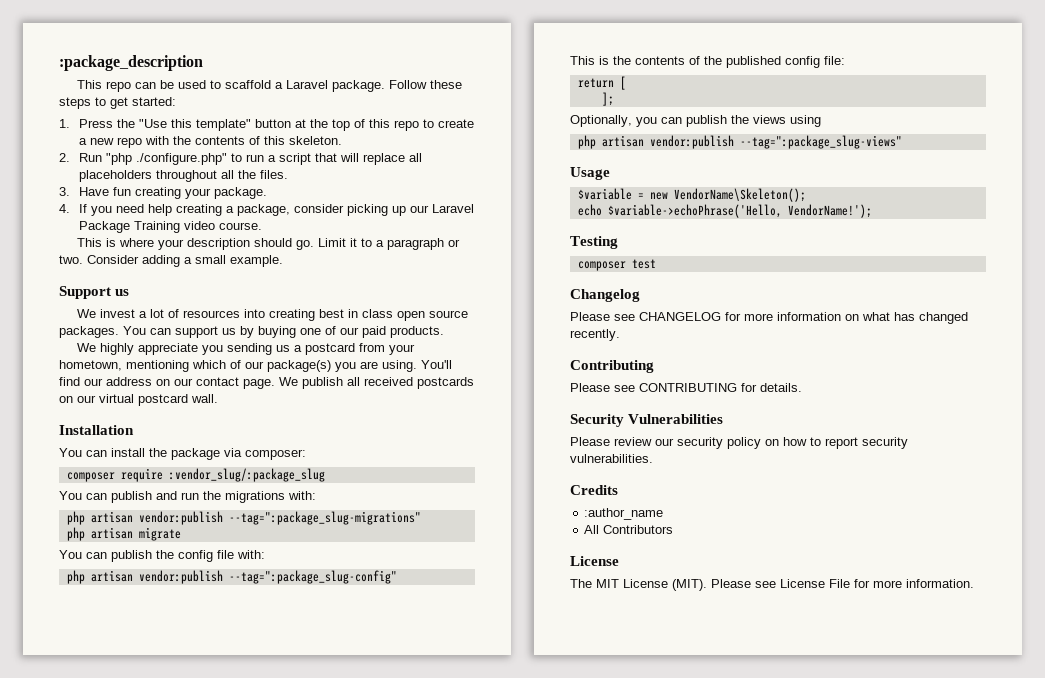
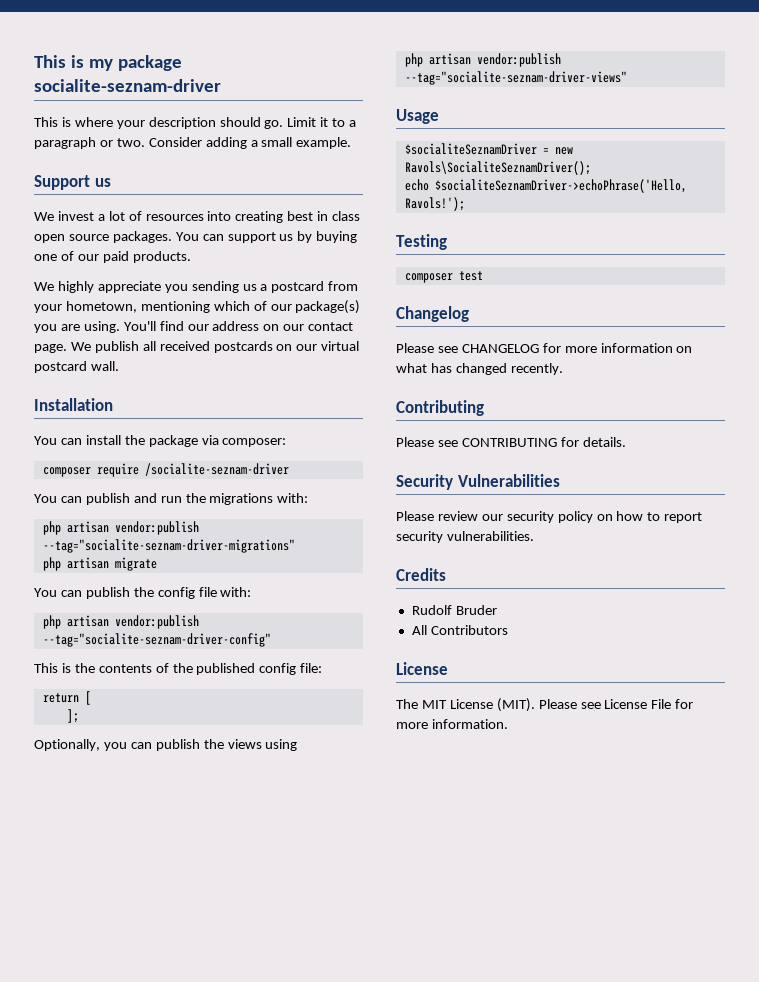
- :package_description
- This repo can be used to scaffold a Laravel package. Follow these steps to get started:
- 1. Press the "Use this template" button at the top of this repo to create a new repo with the contents of this skeleton.
- 2. Run "php ./configure.php" to run a script that will replace all placeholders throughout all the files.
- 3. Have fun creating your package.
- 4. If you need help creating a package, consider picking up our Laravel Package Training video course.
+ This is my package socialite-seznam-driver
- composer require :vendor_slug/:package_slug
+ composer require /socialite-seznam-driver
- php artisan vendor:publish --tag=":package_slug-migrations"
+ php artisan vendor:publish --tag="socialite-seznam-driver-migrations"
- php artisan vendor:publish --tag=":package_slug-config"
+ php artisan vendor:publish --tag="socialite-seznam-driver-config"
- php artisan vendor:publish --tag=":package_slug-views"
+ php artisan vendor:publish --tag="socialite-seznam-driver-views"
- $variable = new VendorName\Skeleton();
+ $socialiteSeznamDriver = new Ravols\SocialiteSeznamDriver();
- echo $variable->echoPhrase('Hello, VendorName!');
+ echo $socialiteSeznamDriver->echoPhrase('Hello, Ravols!');
- :author_name
+ Rudolf Bruder

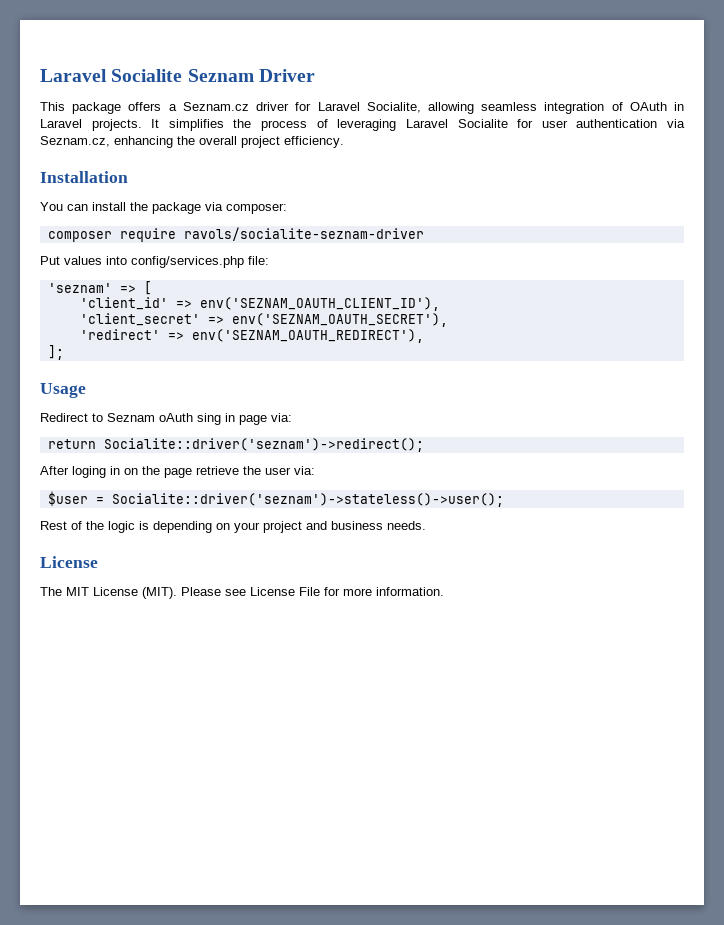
- This is my package socialite-seznam-driver
- This is where your description should go. Limit it to a paragraph or two. Consider adding a small example.
- Support us
- We invest a lot of resources into creating best in class open source packages. You can support us by buying one of our paid products.
- We highly appreciate you sending us a postcard from your hometown, mentioning which of our package(s) you are using. You'll find our address on our contact page. We publish all received postcards on our virtual postcard wall.
+ Laravel Socialite Seznam Driver
+ This package offers a Seznam.cz driver for Laravel Socialite, allowing seamless integration of OAuth in Laravel projects. It simplifies the process of leveraging Laravel Socialite for user authentication via Seznam.cz, enhancing the overall project efficiency.
- composer require /socialite-seznam-driver
- You can publish and run the migrations with:
- php artisan vendor:publish --tag="socialite-seznam-driver-migrations"
- php artisan migrate
- You can publish the config file with:
- php artisan vendor:publish --tag="socialite-seznam-driver-config"
- This is the contents of the published config file:
+ composer require ravols/socialite-seznam-driver
+ Put values into config/services.php file:
- return [
+ 'seznam' => [
+ 'client_id' => env('SEZNAM_OAUTH_CLIENT_ID'),
+ 'client_secret' => env('SEZNAM_OAUTH_SECRET'),
+ 'redirect' => env('SEZNAM_OAUTH_REDIRECT'),
  ];
- Optionally, you can publish the views using
- php artisan vendor:publish --tag="socialite-seznam-driver-views"
  Usage
- $socialiteSeznamDriver = new Ravols\SocialiteSeznamDriver();
- echo $socialiteSeznamDriver->echoPhrase('Hello, Ravols!');
- Testing
- composer test
- Changelog
- Please see CHANGELOG for more information on what has changed recently.
- Contributing
- Please see CONTRIBUTING for details.
- Security Vulnerabilities
- Please review our security policy on how to report security vulnerabilities.
- Credits
- Rudolf Bruder
- All Contributors
+ Redirect to Seznam oAuth sing in page via:
+ return Socialite::driver('seznam')->redirect();
+ After loging in on the page retrieve the user via:
+ $user = Socialite::driver('seznam')->stateless()->user();
+ Rest of the logic is depending on your project and business needs.

